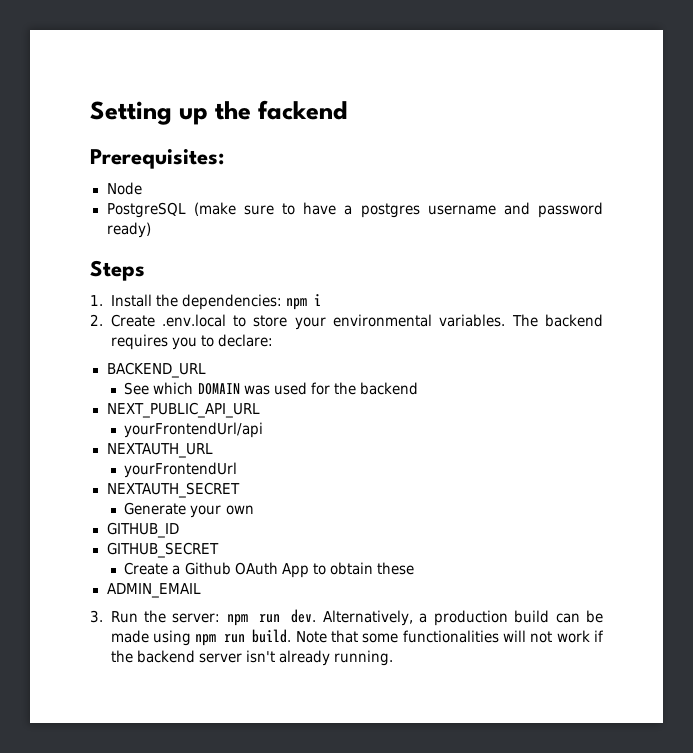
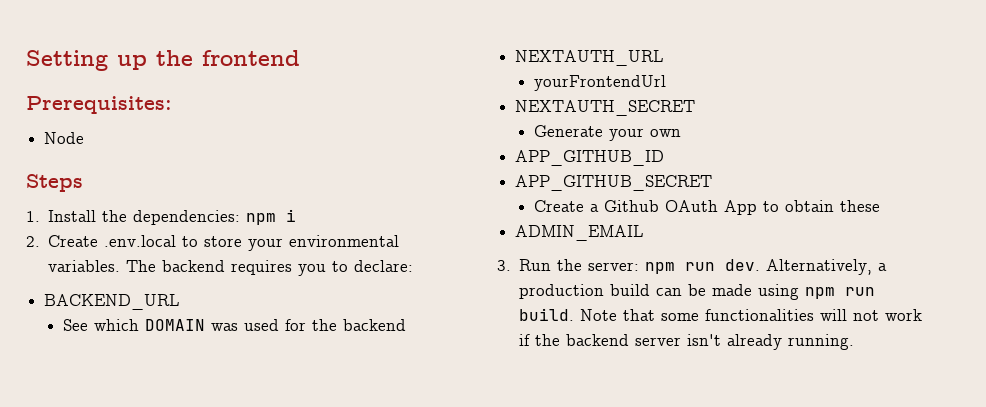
- Setting up the fackend
+ Setting up the frontend
- PostgreSQL (make sure to have a postgres username and password ready)
- NEXT_PUBLIC_API_URL
- yourFrontendUrl/api
- GITHUB_ID
- GITHUB_SECRET
+ APP_GITHUB_ID
+ APP_GITHUB_SECRET

